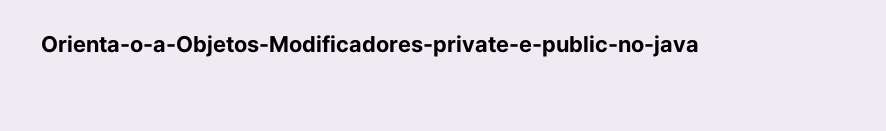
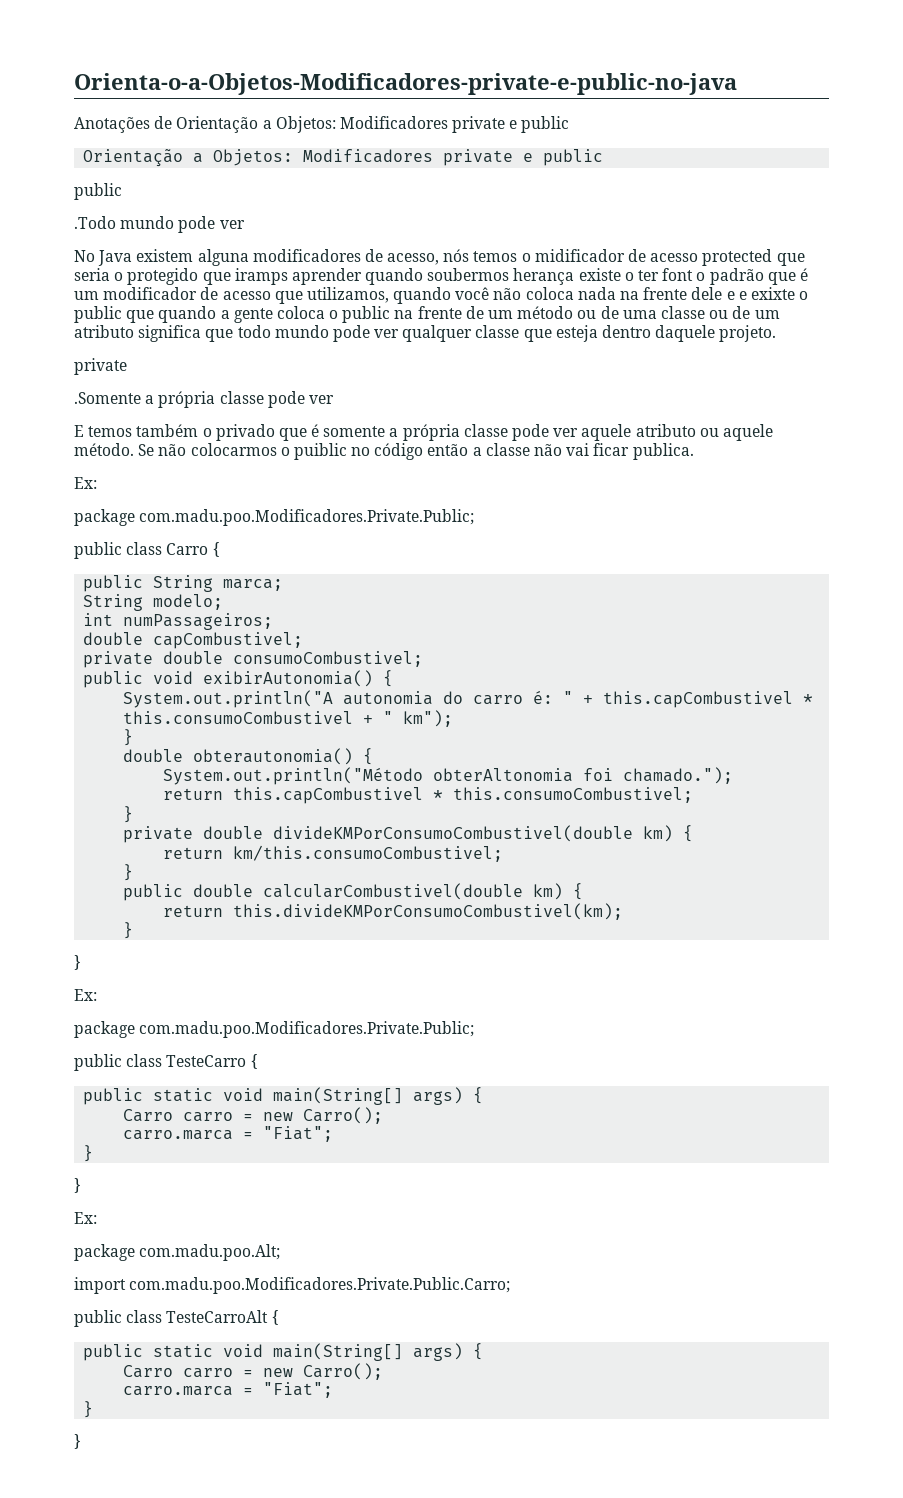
+ Anotações de Orientação a Objetos: Modificadores private e public
+ Orientação a Objetos: Modificadores private e public
+ public
+ .Todo mundo pode ver
+ No Java existem alguna modificadores de acesso, nós temos o midificador de acesso protected que seria o protegido que iramps aprender quando soubermos herança existe o ter font o padrão que é um modificador de acesso que utilizamos, quando você não coloca nada na frente dele e e exixte o public que quando a gente coloca o public na frente de um método ou de uma classe ou de um atributo significa que todo mundo pode ver qualquer classe que esteja dentro daquele projeto.
+ private
+ .Somente a própria classe pode ver
+ E temos também o privado que é somente a própria classe pode ver aquele atributo ou aquele método. Se não colocarmos o puiblic no código então a classe não vai ficar publica.
+ Ex:
+ package com.madu.poo.Modificadores.Private.Public;
+ public class Carro {
+ public String marca;
+ String modelo;
+ int numPassageiros;
+ double capCombustivel;
+ private double consumoCombustivel;
+ public void exibirAutonomia() {
+ System.out.println("A autonomia do carro é: " + this.capCombustivel * this.consumoCombustivel + " km");
+ }
+ double obterautonomia() {
+ System.out.println("Método obterAltonomia foi chamado.");
+ return this.capCombustivel * this.consumoCombustivel;
+ }
+ private double divideKMPorConsumoCombustivel(double km) {
+ return km/this.consumoCombustivel;
+ }
+ public double calcularCombustivel(double km) {
+ return this.divideKMPorConsumoCombustivel(km);
+ }
+ }
+ Ex:
+ package com.madu.poo.Modificadores.Private.Public;
+ public class TesteCarro {
+ public static void main(String[] args) {
+ Carro carro = new Carro();
+ carro.marca = "Fiat";
+ }
+ }
+ Ex:
+ package com.madu.poo.Alt;
+ import com.madu.poo.Modificadores.Private.Public.Carro;
+ public class TesteCarroAlt {
+ public static void main(String[] args) {
+ Carro carro = new Carro();
+ carro.marca = "Fiat";
+ }
+ }

